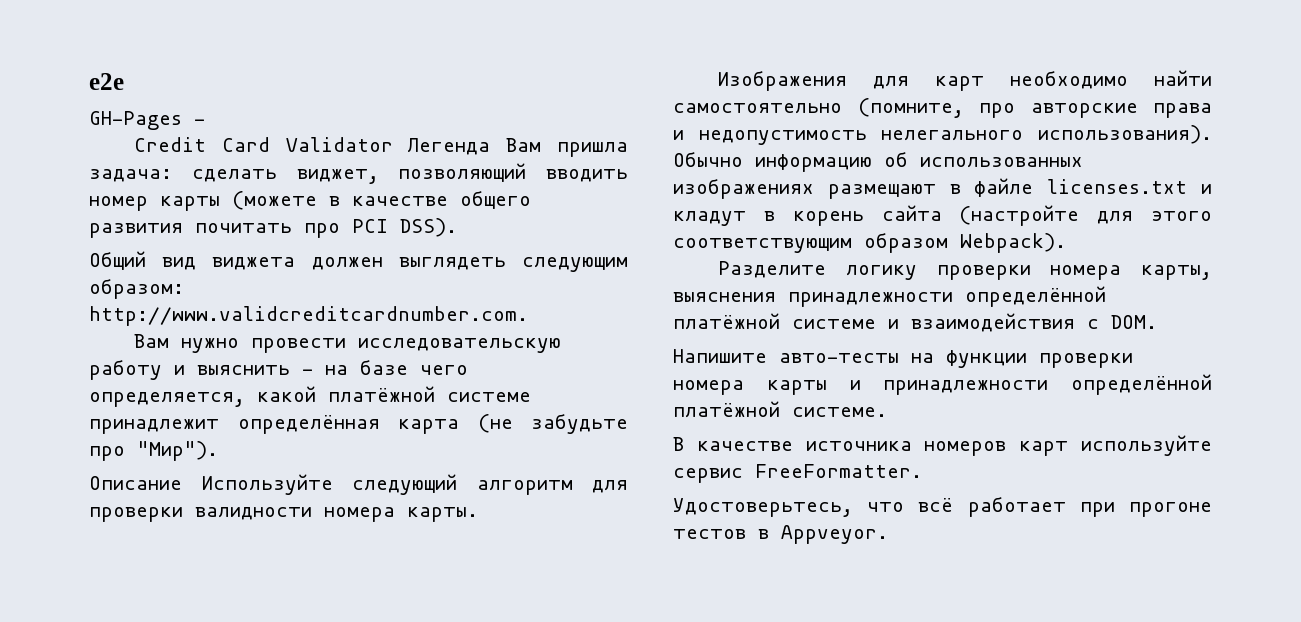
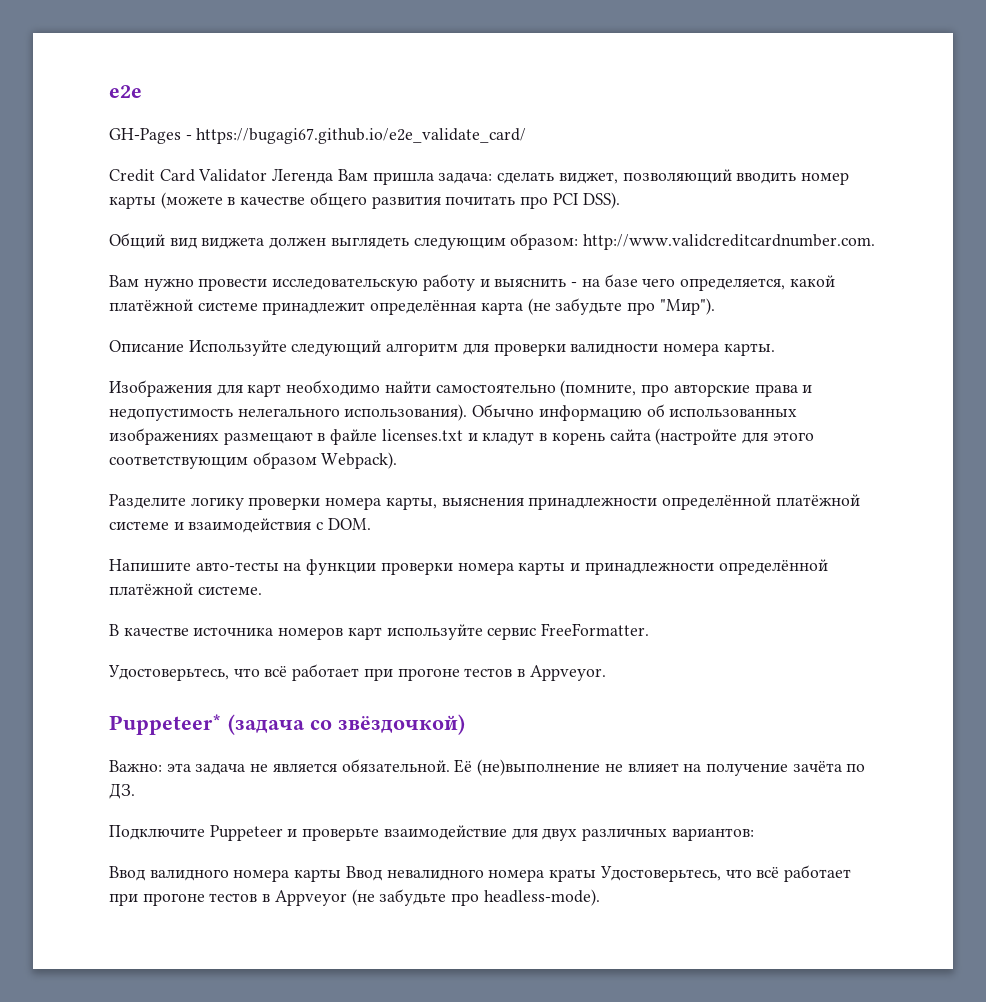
- GH-Pages -
+ GH-Pages - https://bugagi67.github.io/e2e_validate_card/
+ Puppeteer* (задача со звёздочкой)
+ Важно: эта задача не является обязательной. Её (не)выполнение не влияет на получение зачёта по ДЗ.
+ Подключите Puppeteer и проверьте взаимодействие для двух различных вариантов:
+ Ввод валидного номера карты Ввод невалидного номера краты Удостоверьтесь, что всё работает при прогоне тестов в Appveyor (не забудьте про headless-mode).

